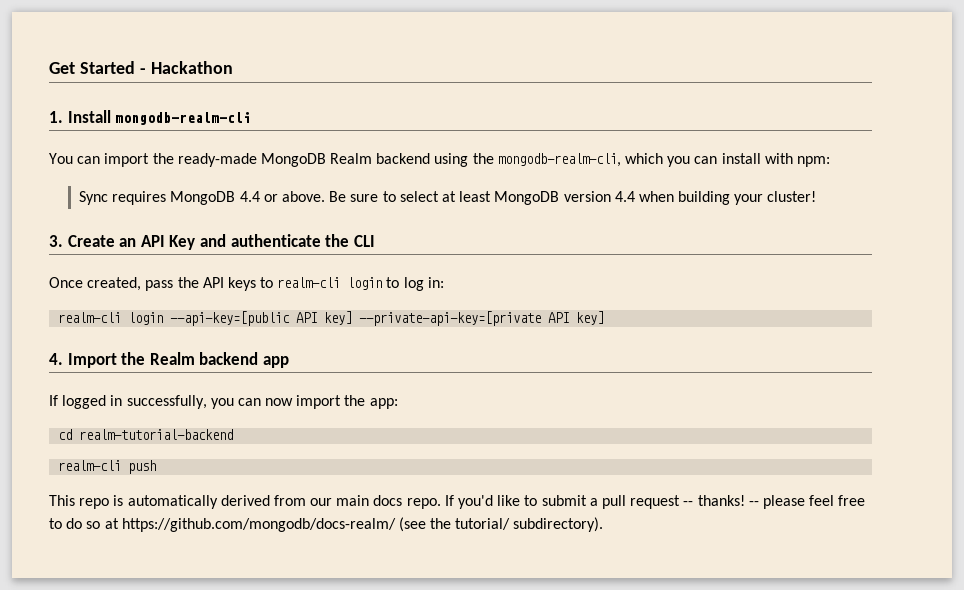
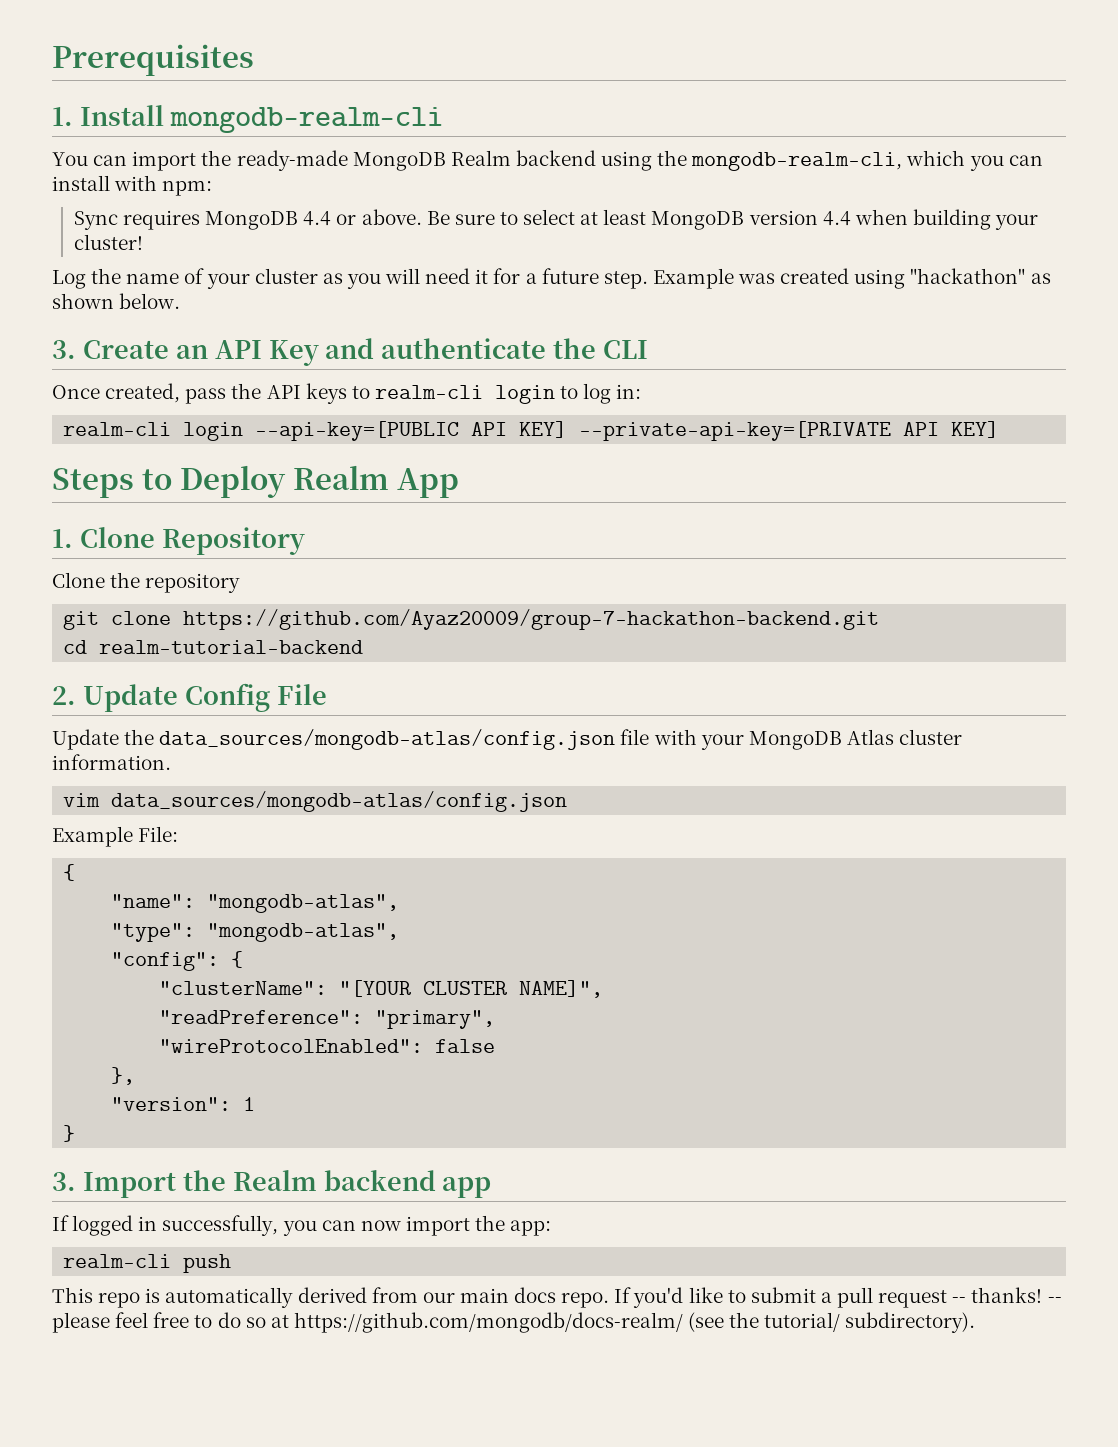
- Get Started - Hackathon
+ Prerequisites
+ Log the name of your cluster as you will need it for a future step. Example was created using "hackathon" as shown below.
- realm-cli login --api-key=[public API key] --private-api-key=[private API key]
- 4. Import the Realm backend app
+ realm-cli login --api-key=[PUBLIC API KEY] --private-api-key=[PRIVATE API KEY]
+ Steps to Deploy Realm App
+ 1. Clone Repository
+ Clone the repository
+ git clone https://github.com/Ayaz20009/group-7-hackathon-backend.git
+ cd realm-tutorial-backend
+ 2. Update Config File
+ Update the data_sources/mongodb-atlas/config.json file with your MongoDB Atlas cluster information.
+ vim data_sources/mongodb-atlas/config.json
+ Example File:
+ {
+ "name": "mongodb-atlas",
+ "type": "mongodb-atlas",
+ "config": {
+ "clusterName": "[YOUR CLUSTER NAME]",
+ "readPreference": "primary",
+ "wireProtocolEnabled": false
+ },
+ "version": 1
+ }
+ 3. Import the Realm backend app
- cd realm-tutorial-backend

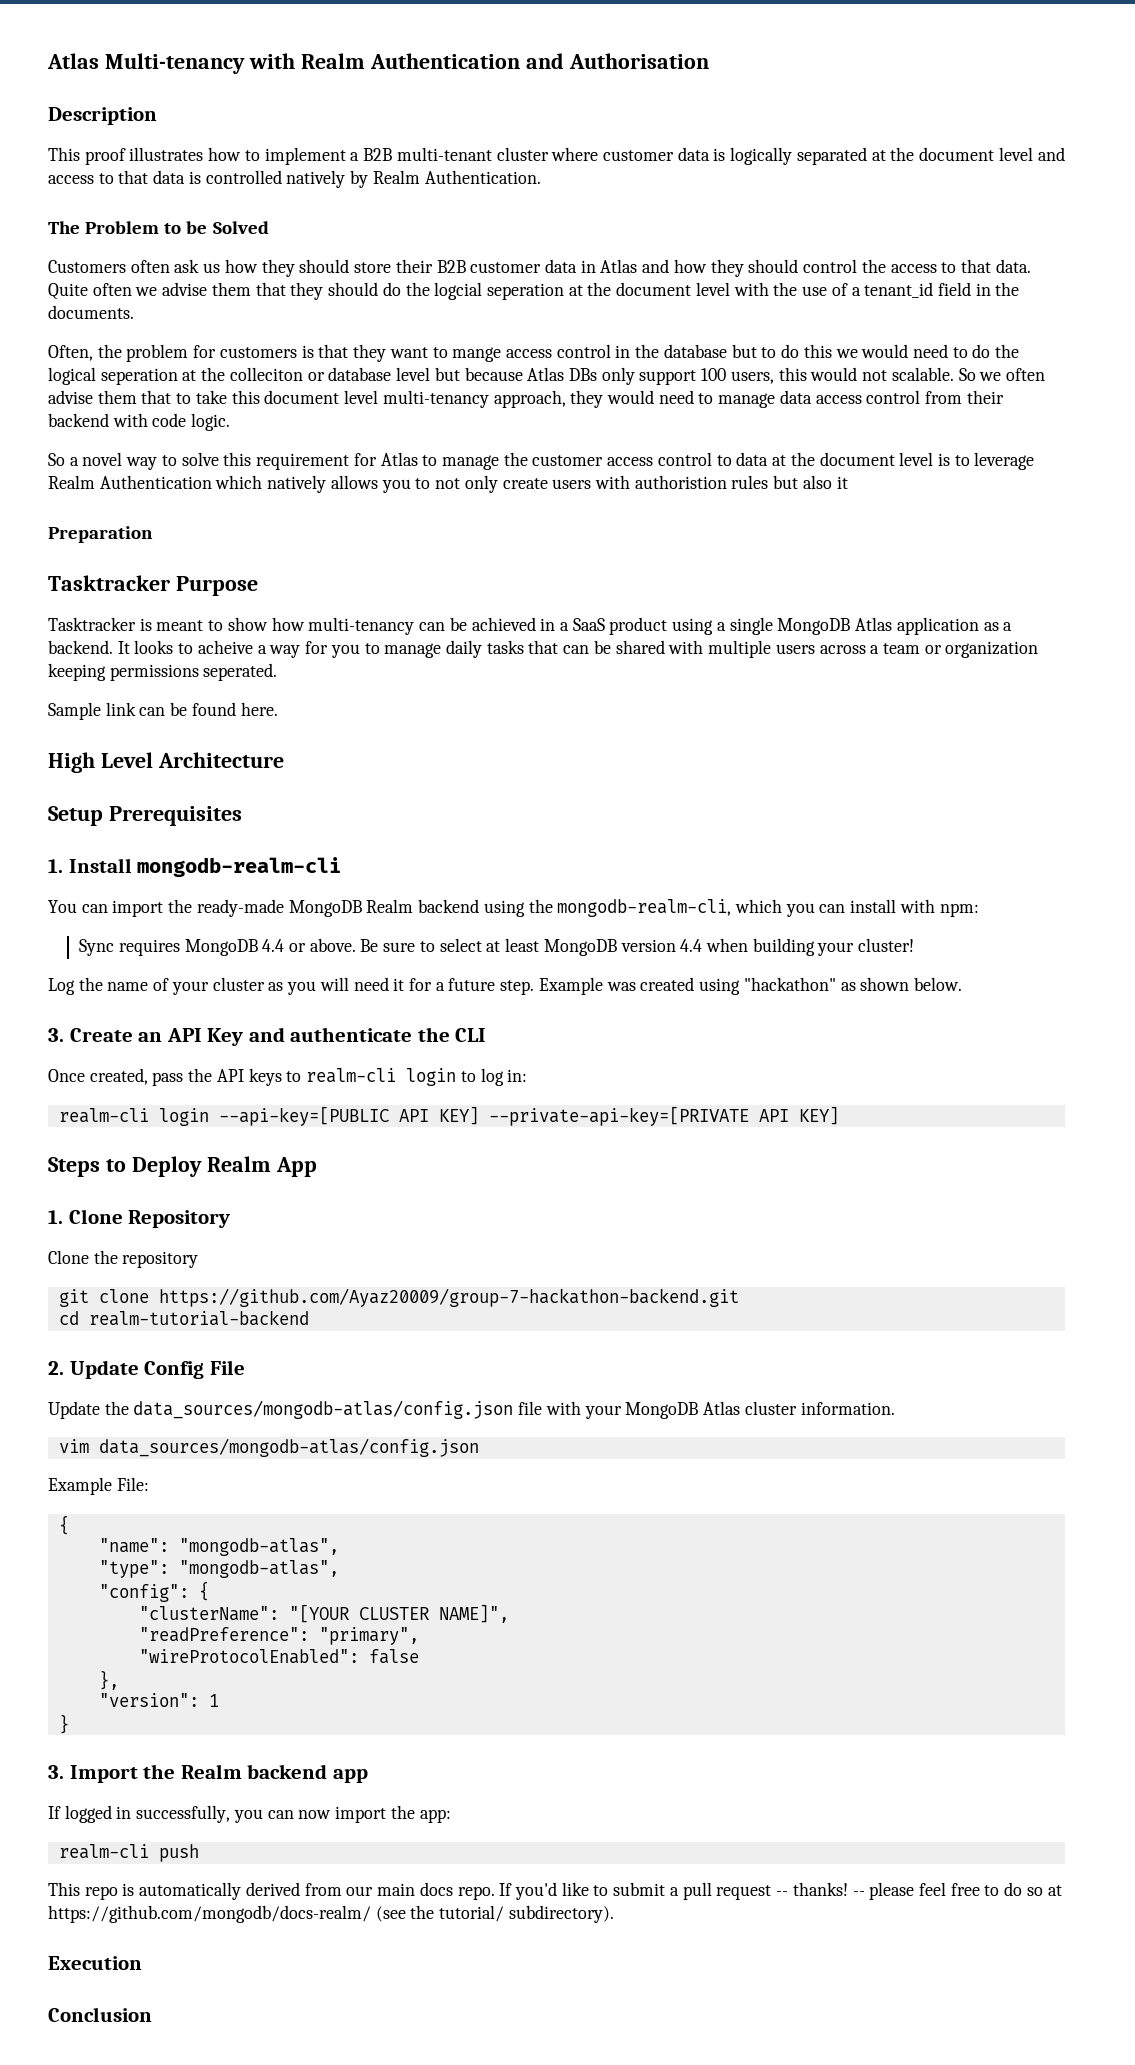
- Prerequisites
+ Atlas Multi-tenancy with Realm Authentication and Authorisation
+ Description
+ This proof illustrates how to implement a B2B multi-tenant cluster where customer data is logically separated at the document level and access to that data is controlled natively by Realm Authentication.
+ The Problem to be Solved
+ Customers often ask us how they should store their B2B customer data in Atlas and how they should control the access to that data. Quite often we advise them that they should do the logcial seperation at the document level with the use of a tenant_id field in the documents.
+ Often, the problem for customers is that they want to mange access control in the database but to do this we would need to do the logical seperation at the colleciton or database level but because Atlas DBs only support 100 users, this would not scalable. So we often advise them that to take this document level multi-tenancy approach, they would need to manage data access control from their backend with code logic.
+ So a novel way to solve this requirement for Atlas to manage the customer access control to data at the document level is to leverage Realm Authentication which natively allows you to not only create users with authoristion rules but also it
+ Preparation
+ Tasktracker Purpose
+ Tasktracker is meant to show how multi-tenancy can be achieved in a SaaS product using a single MongoDB Atlas application as a backend. It looks to acheive a way for you to manage daily tasks that can be shared with multiple users across a team or organization keeping permissions seperated.
+ Sample link can be found here.
+ High Level Architecture
+ Setup Prerequisites
+ Execution
+ Conclusion

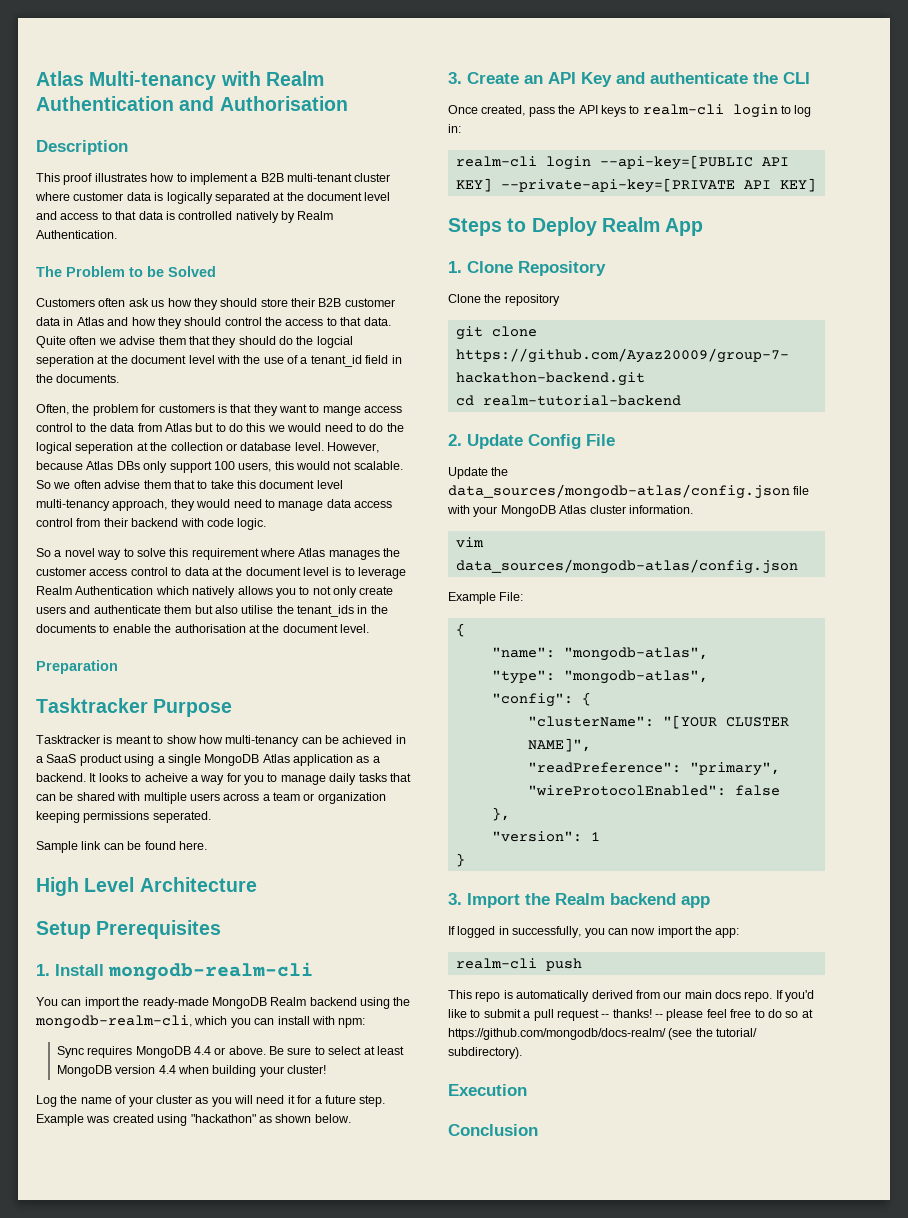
- Often, the problem for customers is that they want to mange access control in the database but to do this we would need to do the logical seperation at the colleciton or database level but because Atlas DBs only support 100 users, this would not scalable.
+ Often, the problem for customers is that they want to mange access control to the data from Atlas but to do this we would need to do the logical seperation at the collection or database level. However, because Atlas DBs only support 100 users, this would not scalable.
- So a novel way to solve this requirement for Atlas to manage the customer access control to data at the document level is to leverage Realm Authentication which natively allows you to not only create users with authoristion rules but also it
+ So a novel way to solve this requirement where Atlas manages the customer access control to data at the document level is to leverage Realm Authentication which natively allows you to not only create users and authenticate them but also utilise the tenant_ids in the documents to enable the authorisation at the document level.

